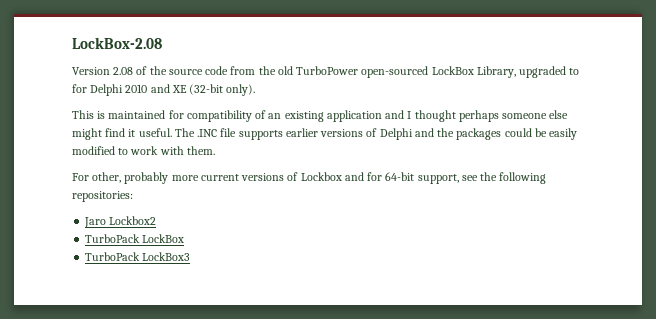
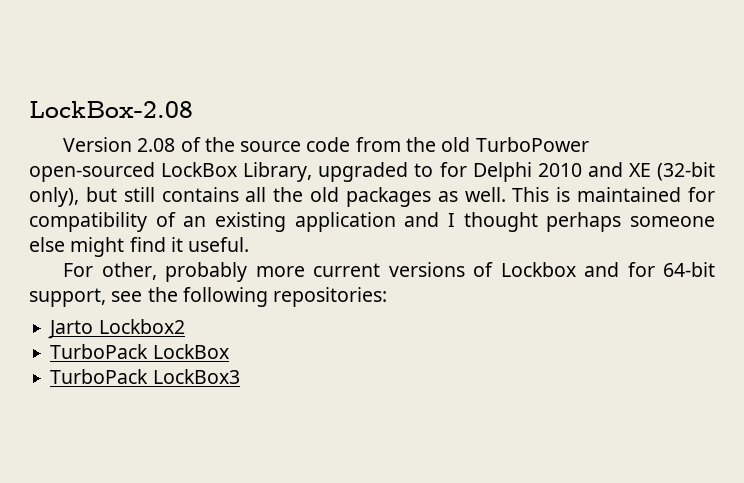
- Version 2.08 of the source code from the old TurboPower open-sourced LockBox Library, upgraded to for Delphi 2010 and XE (32-bit only).
- This is maintained for compatibility of an existing application and I thought perhaps someone else might find it useful. The .INC file supports earlier versions of Delphi and the packages could be easily modified to work with them.
+ Version 2.08 of the source code from the old TurboPower open-sourced LockBox Library, upgraded to for Delphi 2010 and XE (32-bit only), but still contains all the old packages as well. This is maintained for compatibility of an existing application and I thought perhaps someone else might find it useful.
- Jaro Lockbox2
+ Jarto Lockbox2

